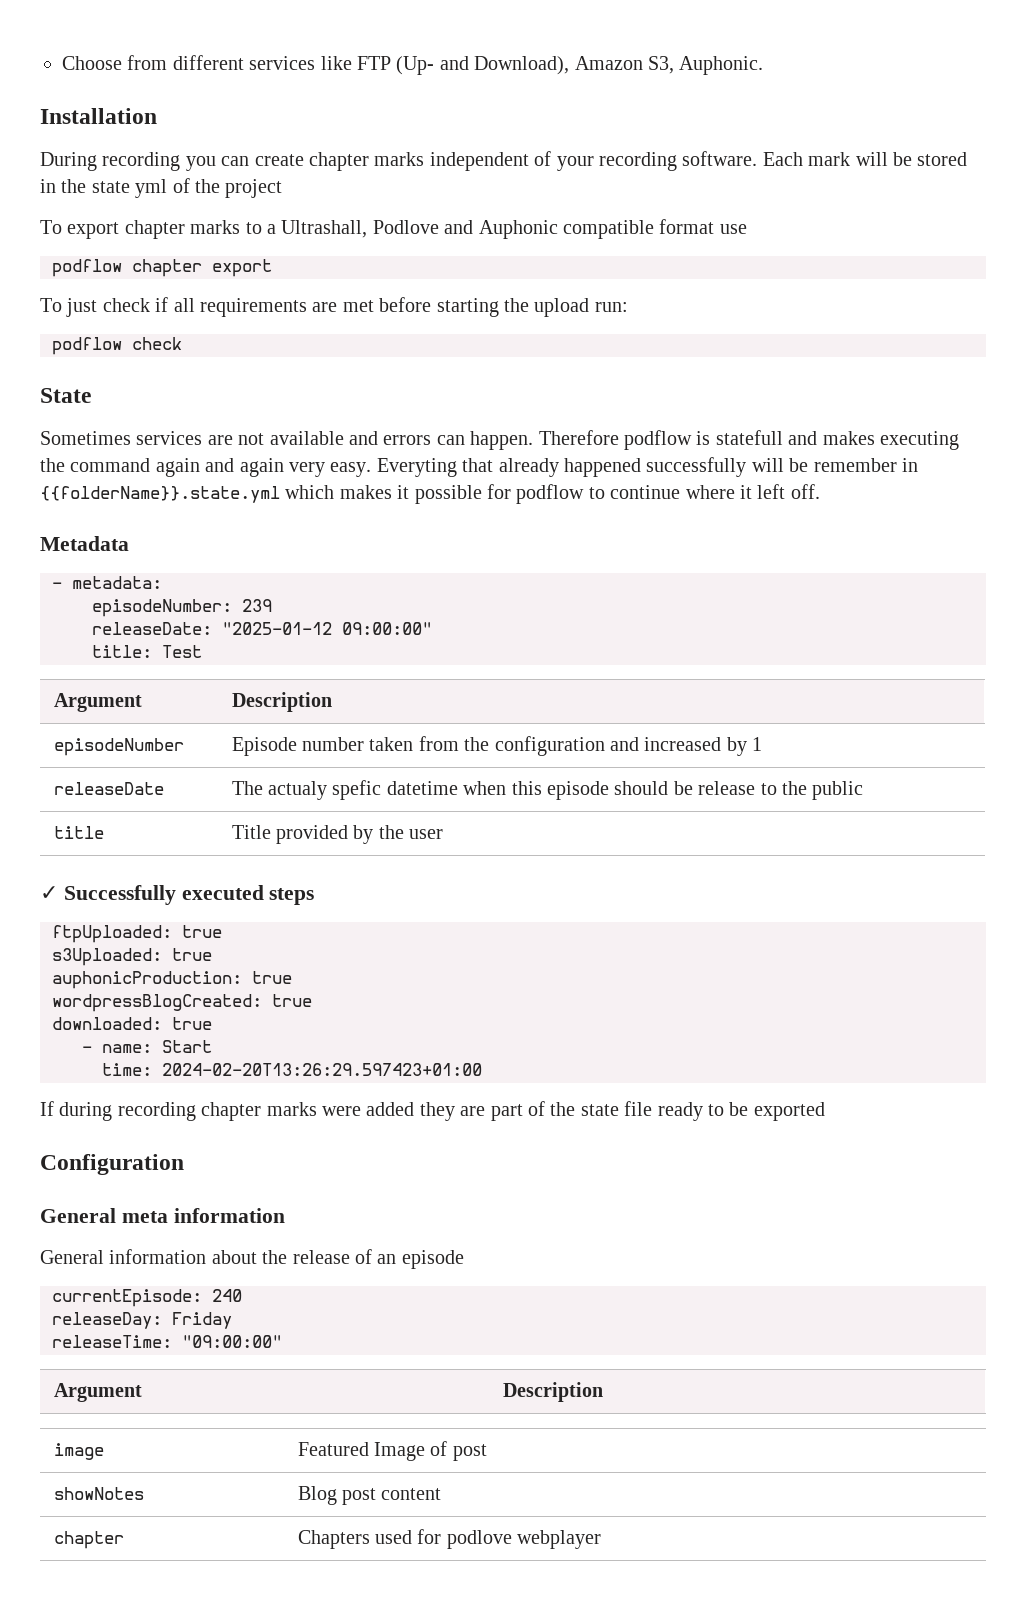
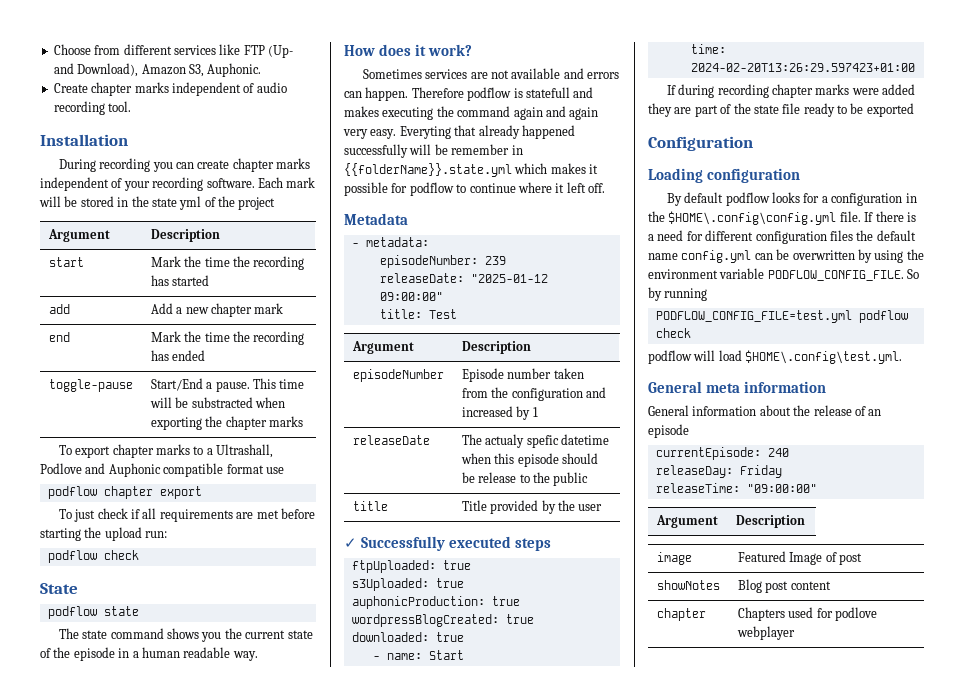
+ Create chapter marks independent of audio recording tool.
  Each mark will be stored in the state yml of the project
+ Argument | Description
+ start | Mark the time the recording has started
+ add | Add a new chapter mark
+ end | Mark the time the recording has ended
+ toggle-pause | Start/End a pause. This time will be substracted when exporting the chapter marks
+ podflow state
+ The state command shows you the current state of the episode in a human readable way.
+ How does it work?
+ Loading configuration
+ By default podflow looks for a configuration in the $HOME\.config\config.yml file. If there is a need for different configuration files the default name config.yml can be overwritten by using the environment variable PODFLOW_CONFIG_FILE. So by running
+ PODFLOW_CONFIG_FILE=test.yml podflow check
+ podflow will load $HOME\.config\test.yml.

